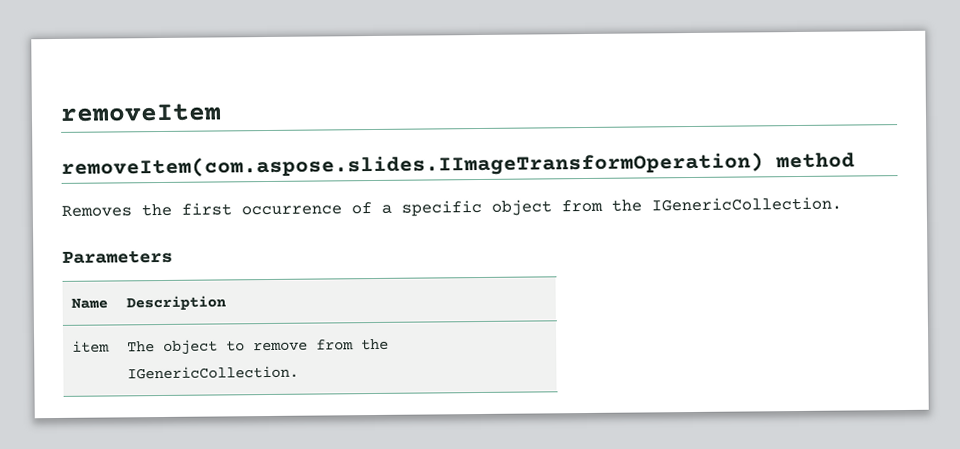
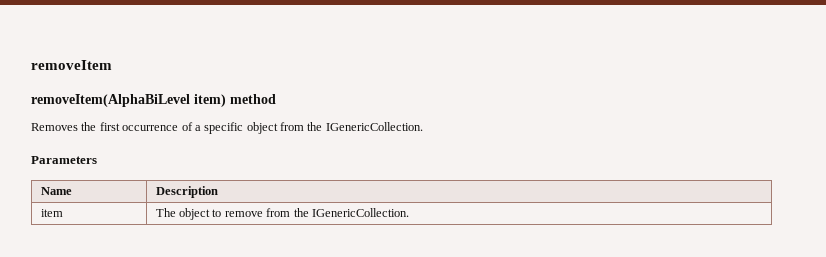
- removeItem(com.aspose.slides.IImageTransformOperation) method
+ removeItem(AlphaBiLevel item) method

